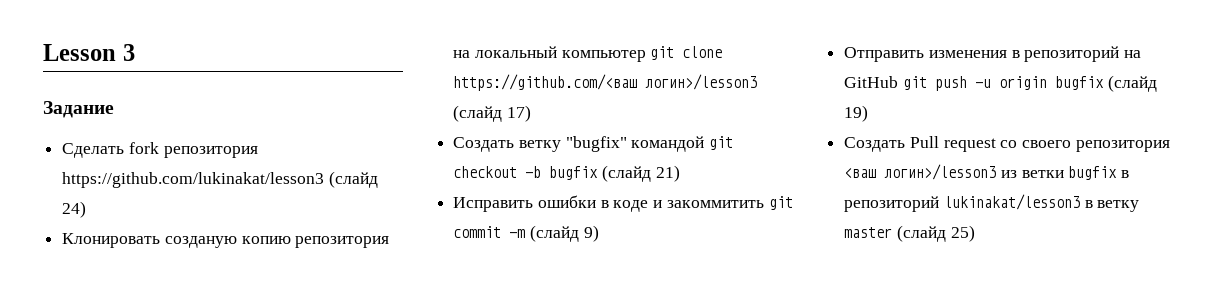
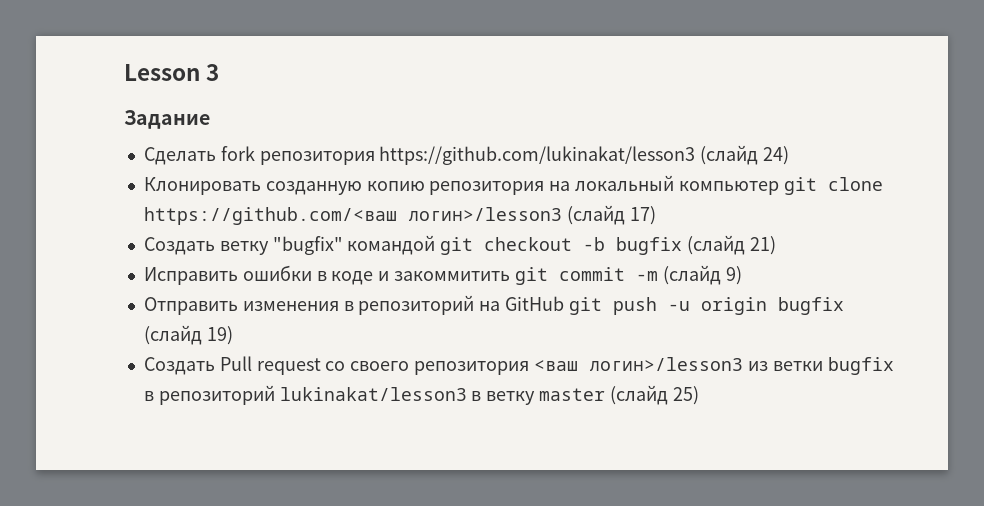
- Клонировать созданую копию репозитория на локальный компьютер git clone https://github.com/<ваш логин>/lesson3 (слайд 17)
+ Клонировать созданную копию репозитория на локальный компьютер git clone https://github.com/<ваш логин>/lesson3 (слайд 17)

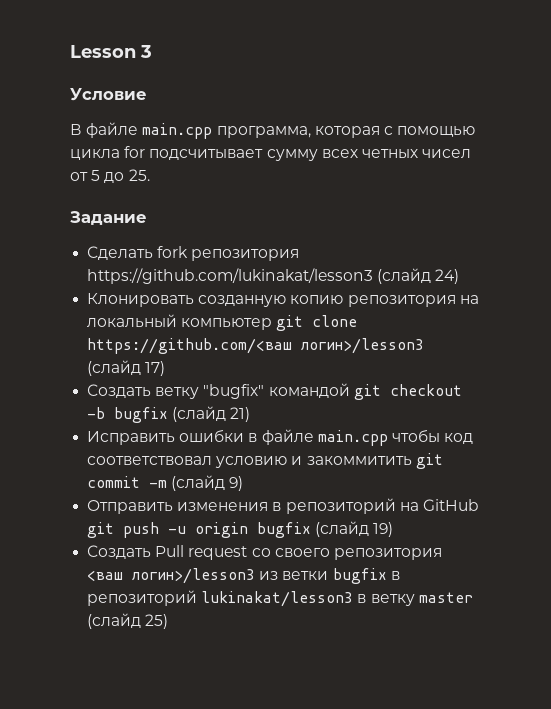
+ Условие
+ В файле main.cpp программа, которая с помощью цикла for подсчитывает сумму всех четных чисел от 5 до 25.
- Исправить ошибки в коде и закоммитить git commit -m (слайд 9)
+ Исправить ошибки в файле main.cpp чтобы код соответствовал условию и закоммитить git commit -m (слайд 9)

